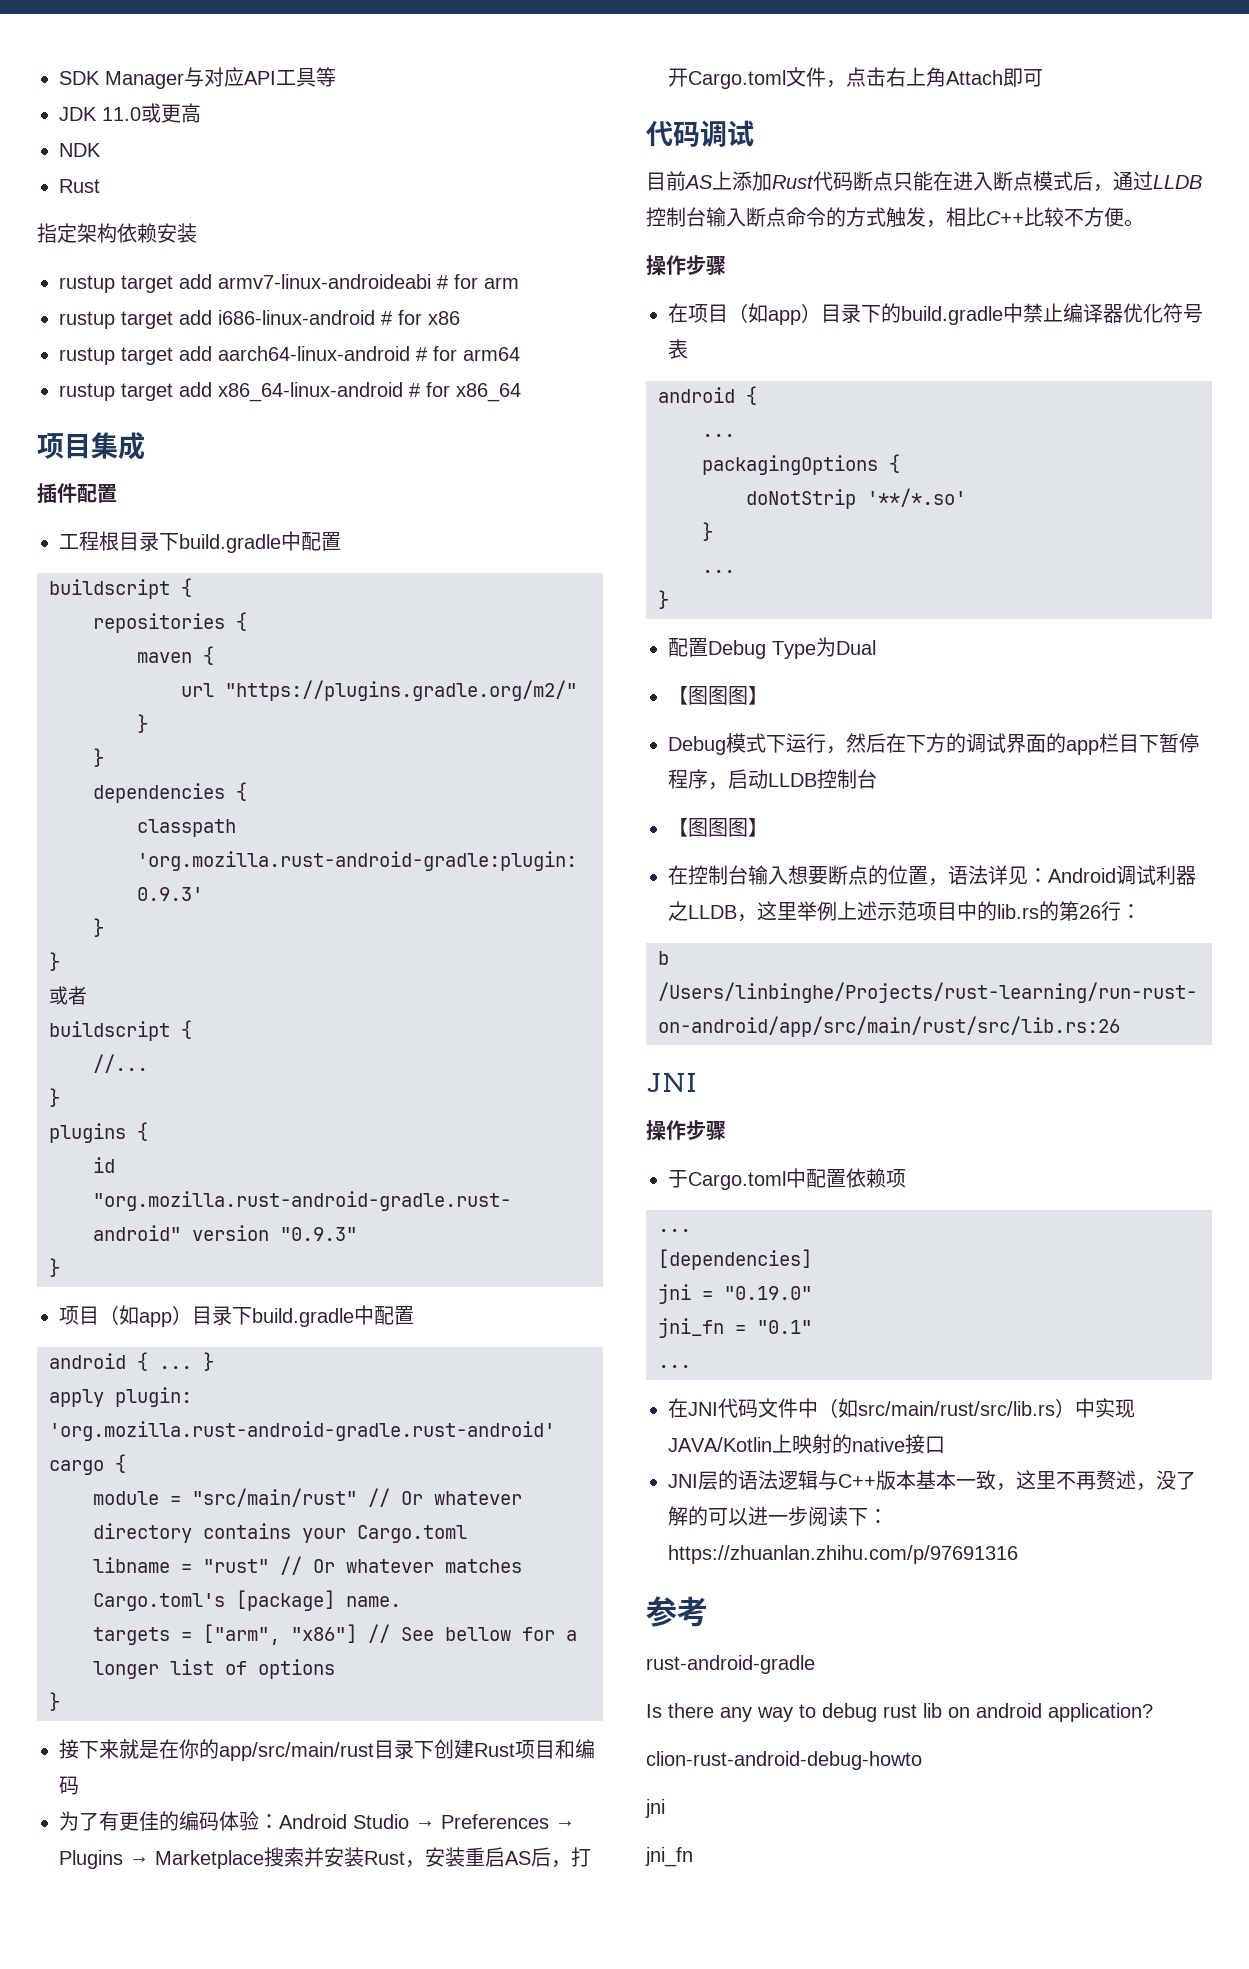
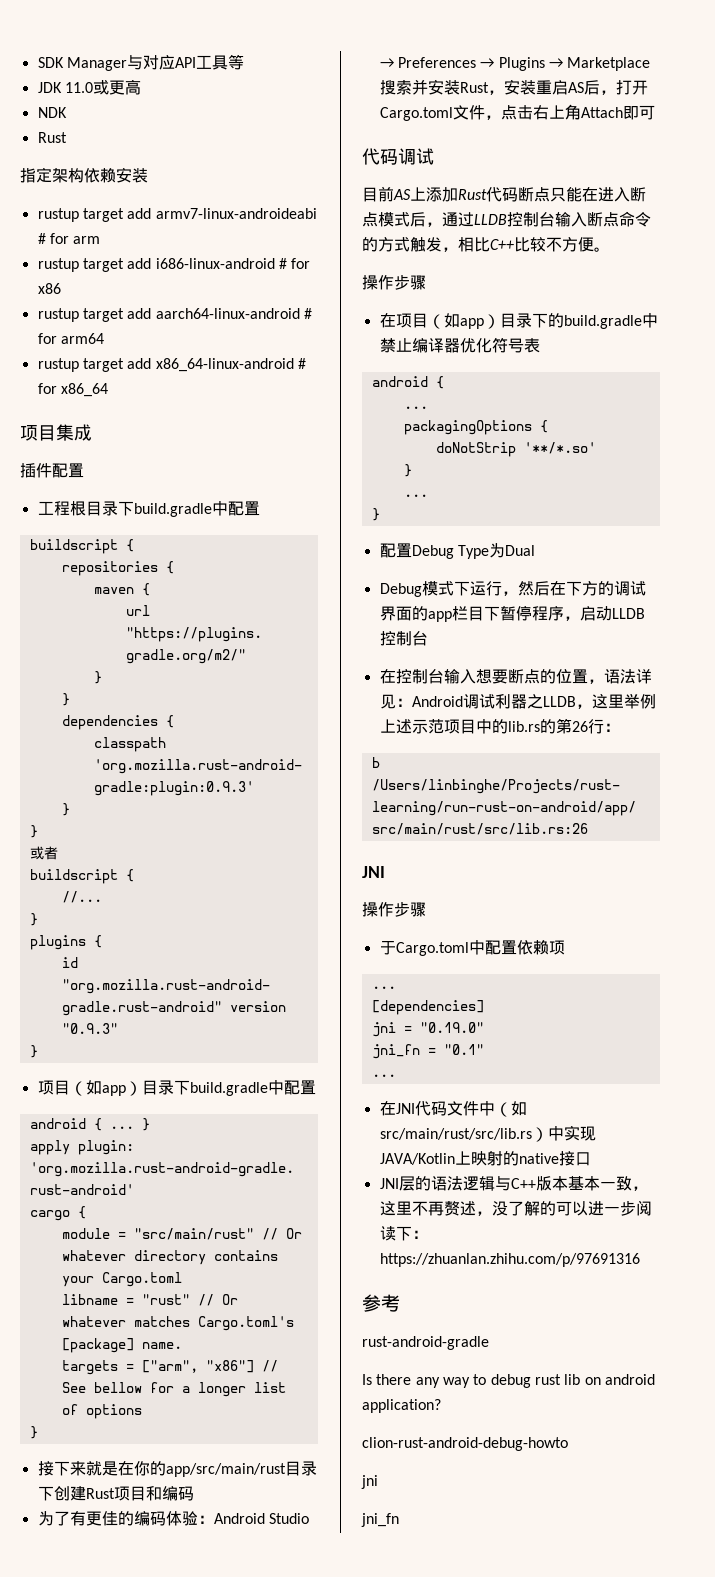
  配置Debug Type为Dual
- 【图图图】
  Debug模式下运行，然后在下方的调试界面的app栏目下暂停程序，启动LLDB控制台
- 【图图图】

